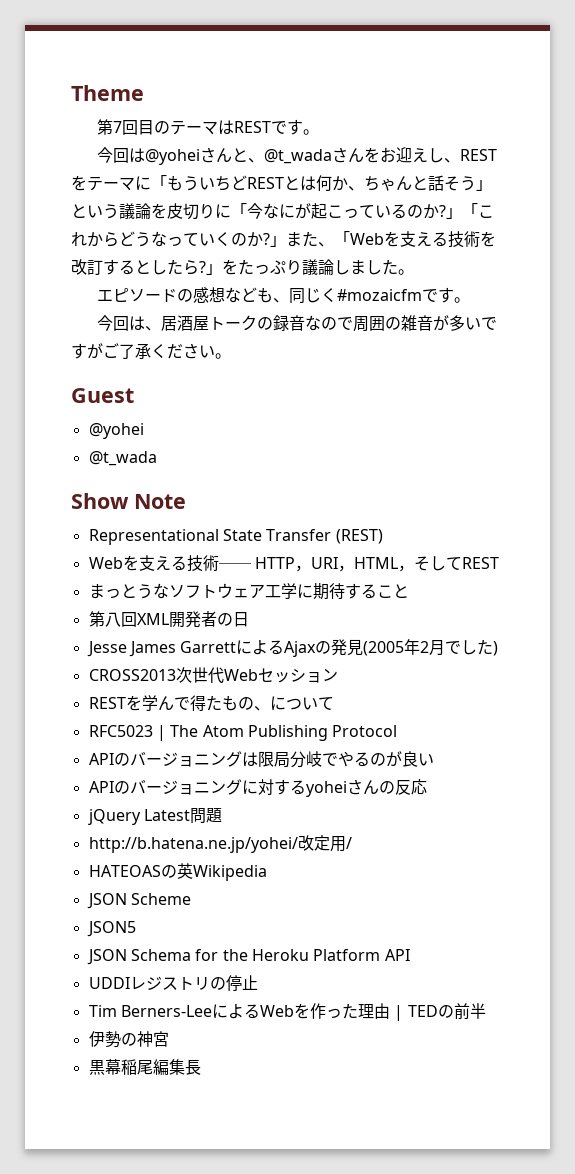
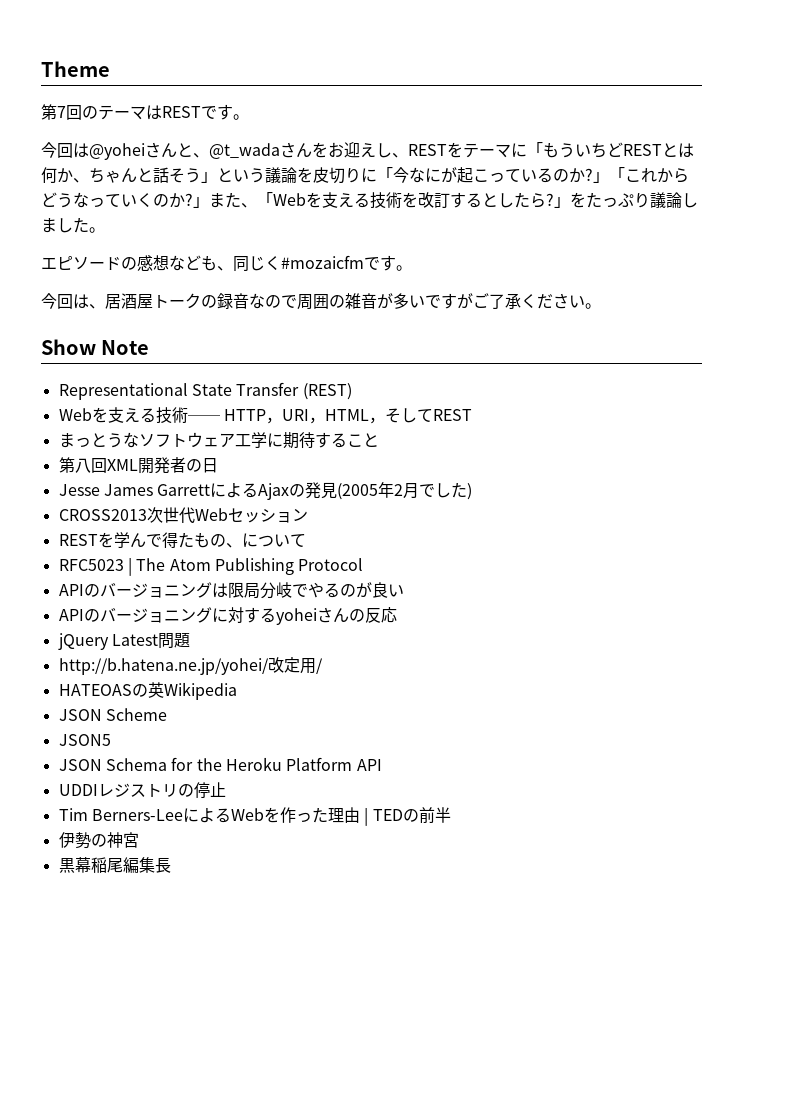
- 第7回目のテーマはRESTです。
+ 第7回のテーマはRESTです。
- Guest
- @yohei
- @t_wada

